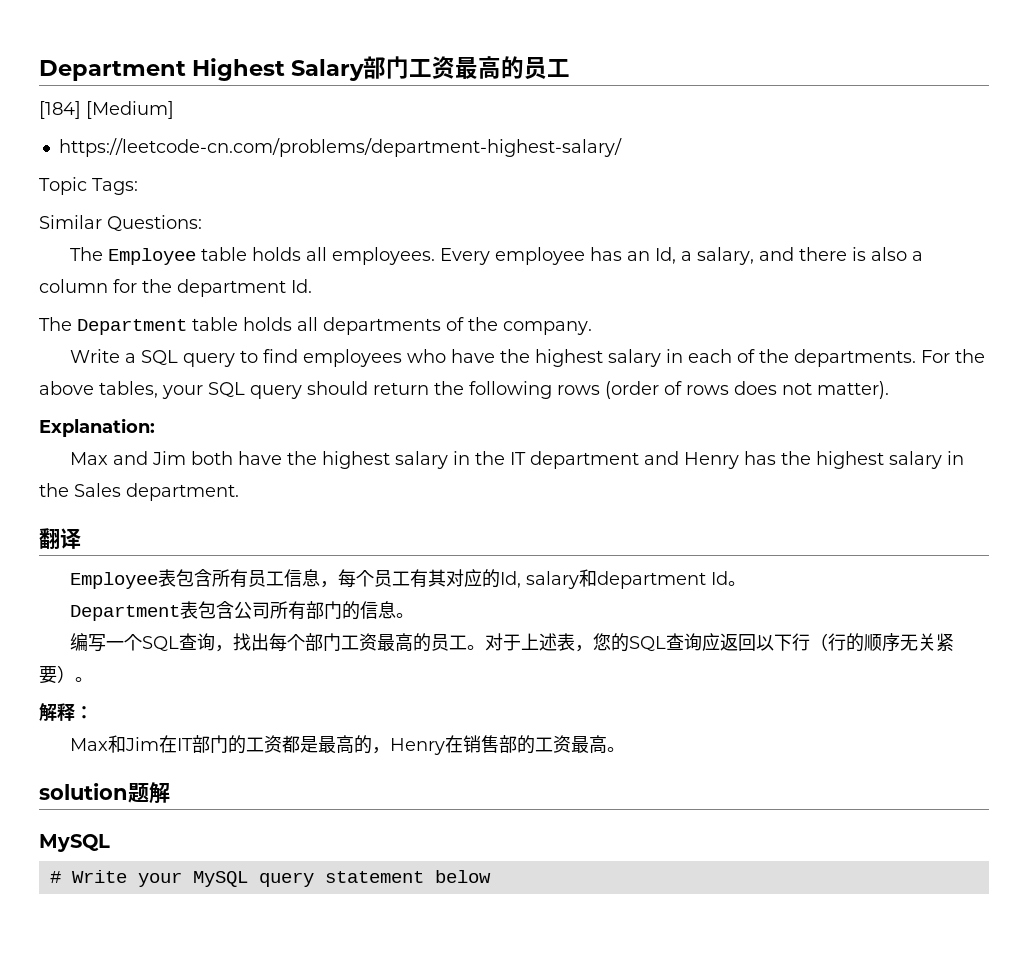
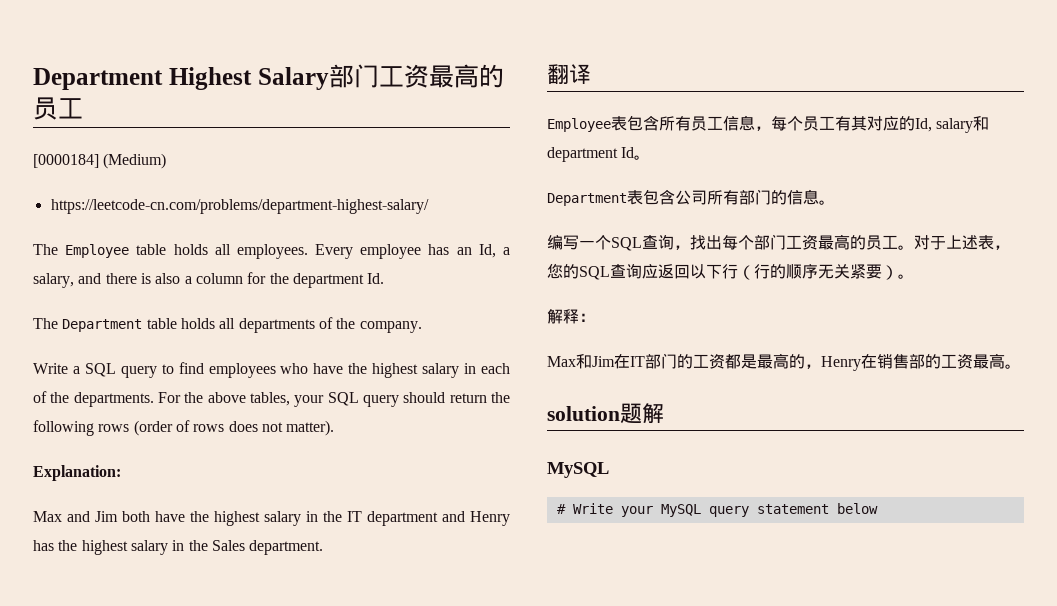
- [184] [Medium]
+ [0000184] (Medium)
- Topic Tags:
- Similar Questions:

